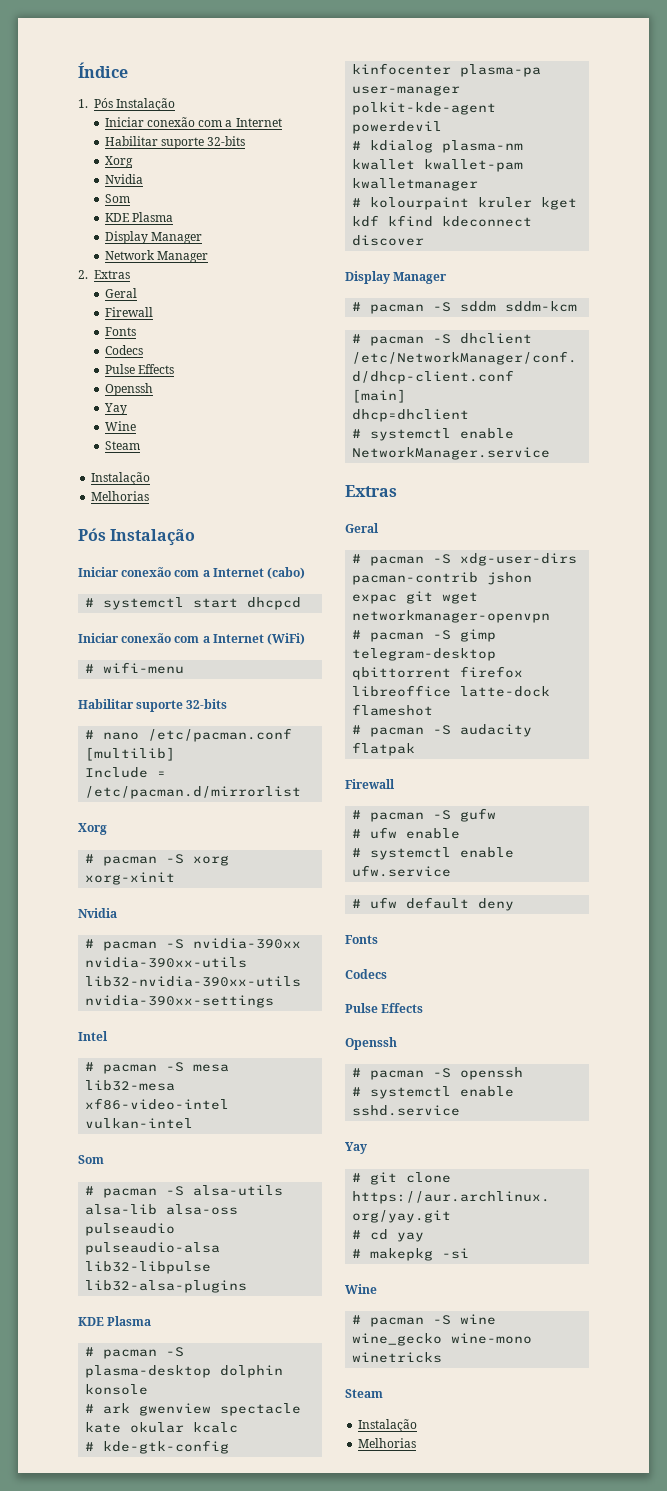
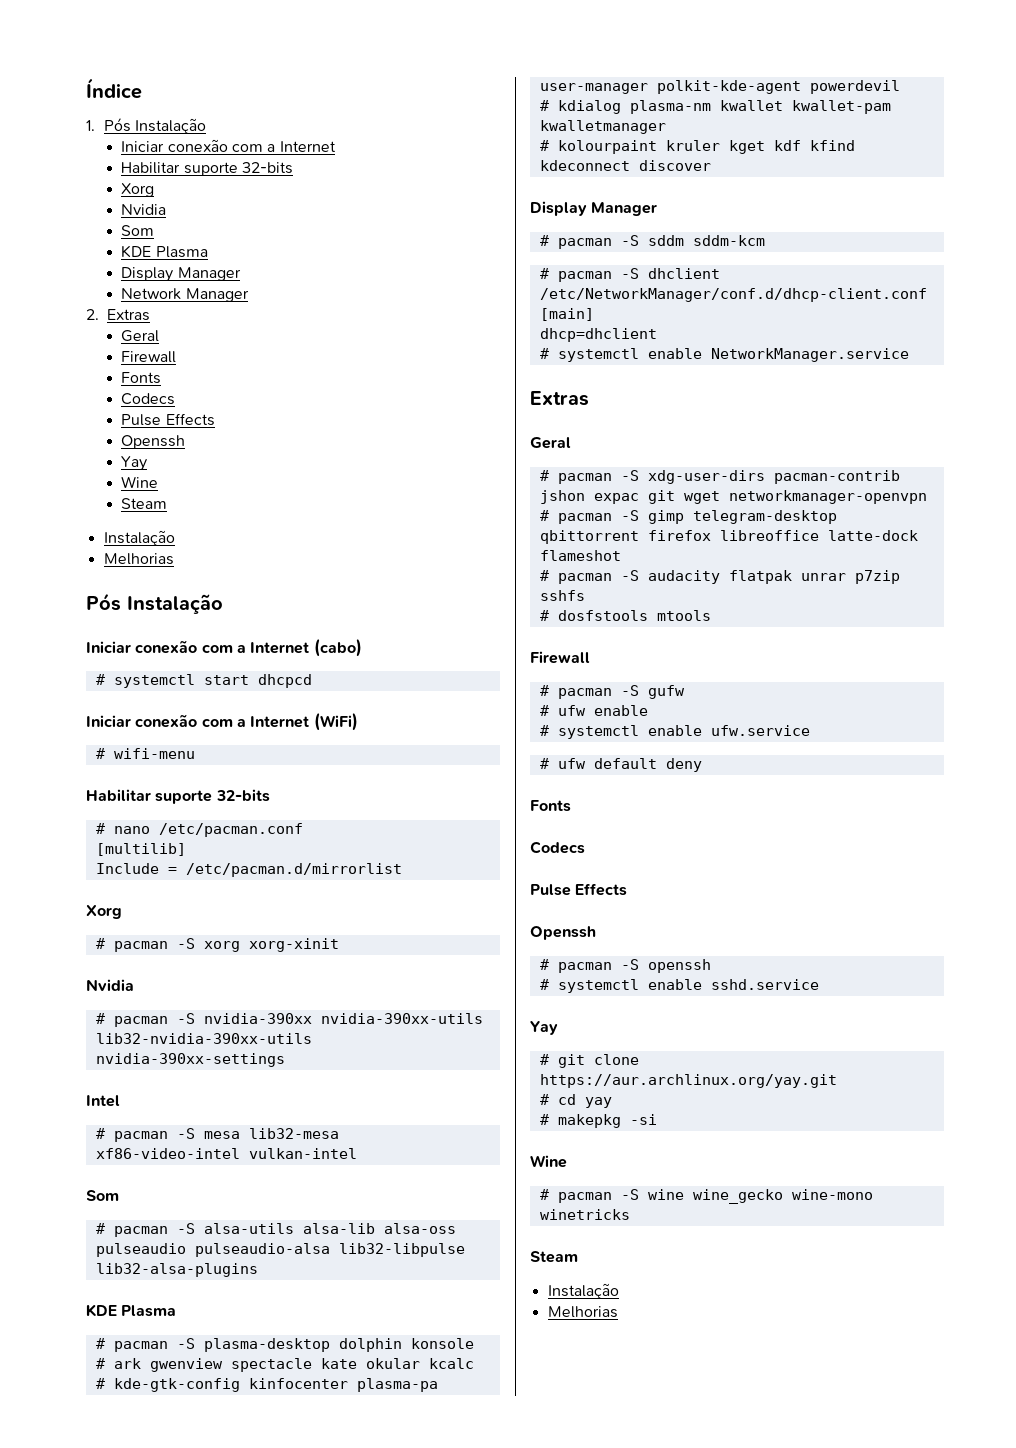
- # pacman -S audacity flatpak
+ # pacman -S audacity flatpak unrar p7zip sshfs
+ # dosfstools mtools

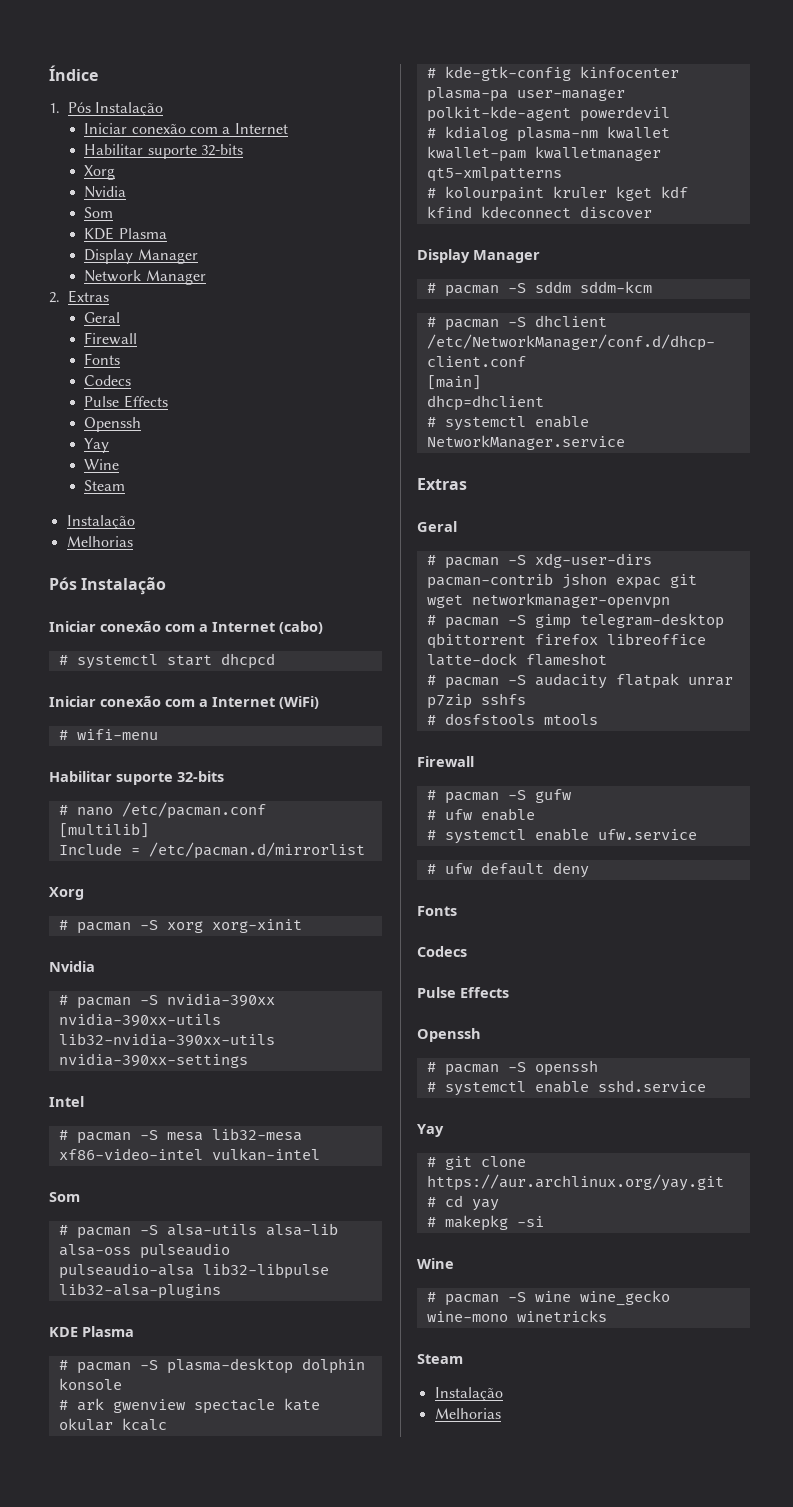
- # kdialog plasma-nm kwallet kwallet-pam kwalletmanager
+ # kdialog plasma-nm kwallet kwallet-pam kwalletmanager qt5-xmlpatterns

